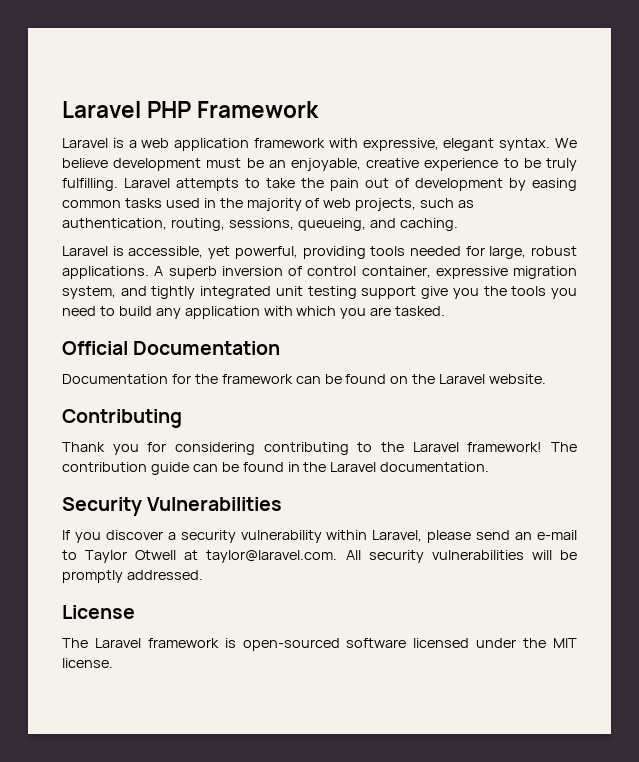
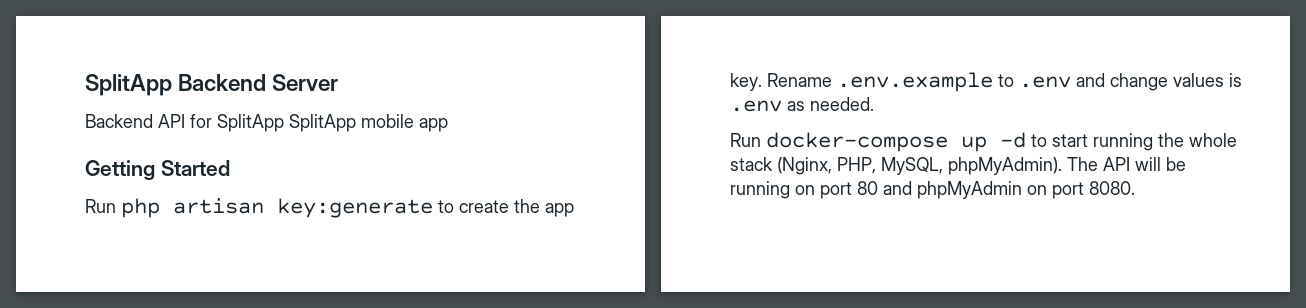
- Laravel PHP Framework
- Laravel is a web application framework with expressive, elegant syntax. We believe development must be an enjoyable, creative experience to be truly fulfilling. Laravel attempts to take the pain out of development by easing common tasks used in the majority of web projects, such as authentication, routing, sessions, queueing, and caching.
- Laravel is accessible, yet powerful, providing tools needed for large, robust applications. A superb inversion of control container, expressive migration system, and tightly integrated unit testing support give you the tools you need to build any application with which you are tasked.
- Official Documentation
- Documentation for the framework can be found on the Laravel website.
- Contributing
- Thank you for considering contributing to the Laravel framework! The contribution guide can be found in the Laravel documentation.
- Security Vulnerabilities
- If you discover a security vulnerability within Laravel, please send an e-mail to Taylor Otwell at taylor@laravel.com. All security vulnerabilities will be promptly addressed.
- License
- The Laravel framework is open-sourced software licensed under the MIT license.
+ SplitApp Backend Server
+ Backend API for SplitApp SplitApp mobile app
+ Getting Started
+ Run php artisan key:generate to create the app key. Rename .env.example to .env and change values is .env as needed.
+ Run docker-compose up -d to start running the whole stack (Nginx, PHP, MySQL, phpMyAdmin). The API will be running on port 80 and phpMyAdmin on port 8080.

